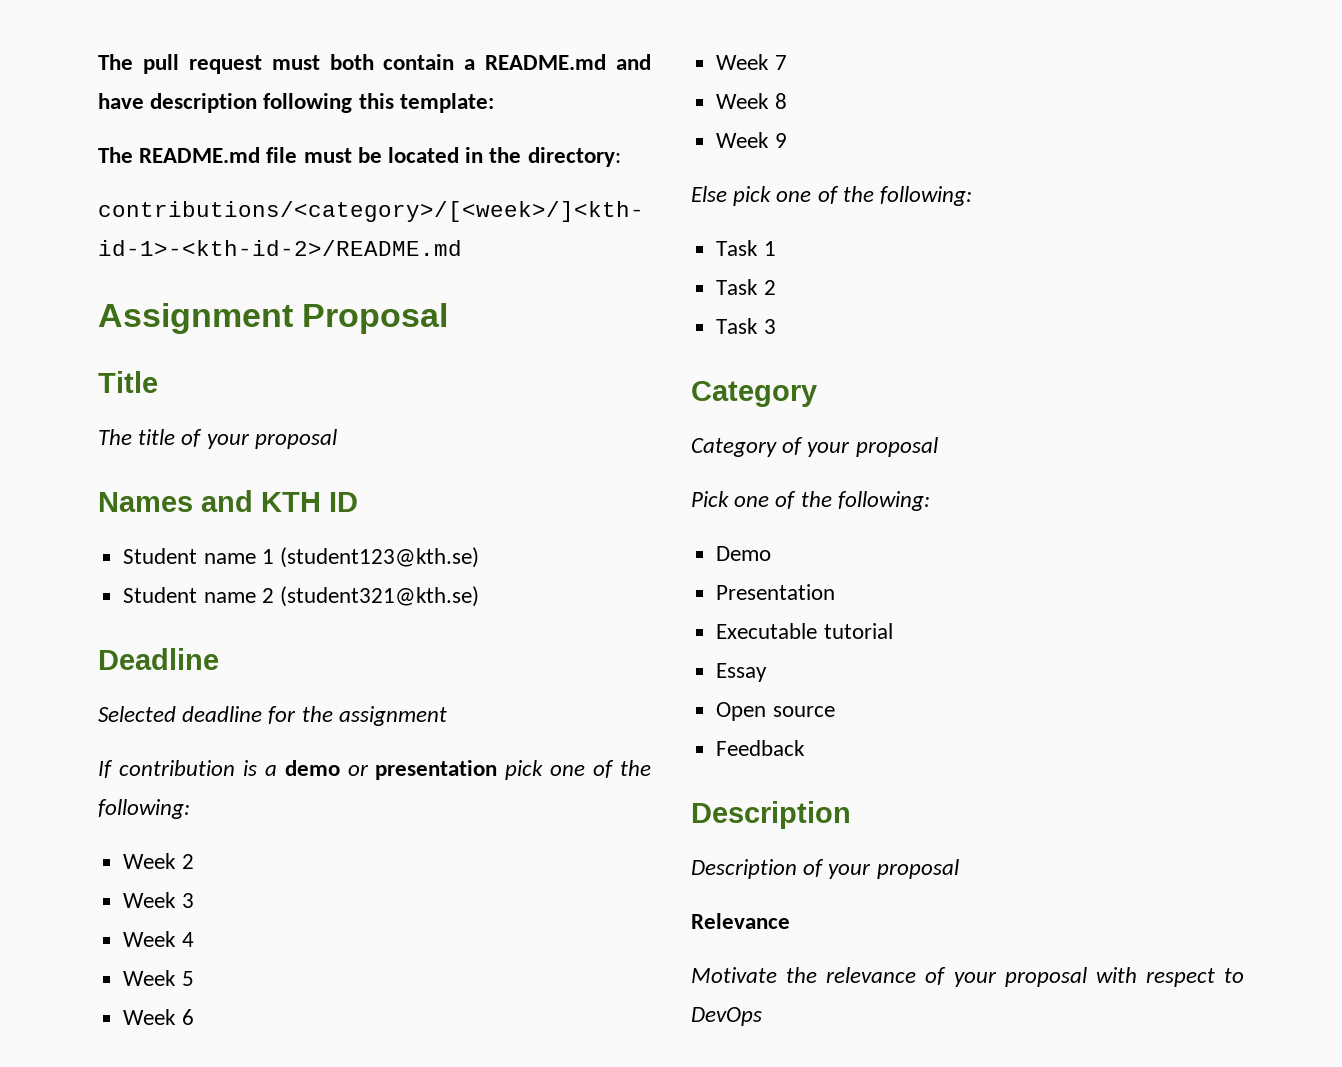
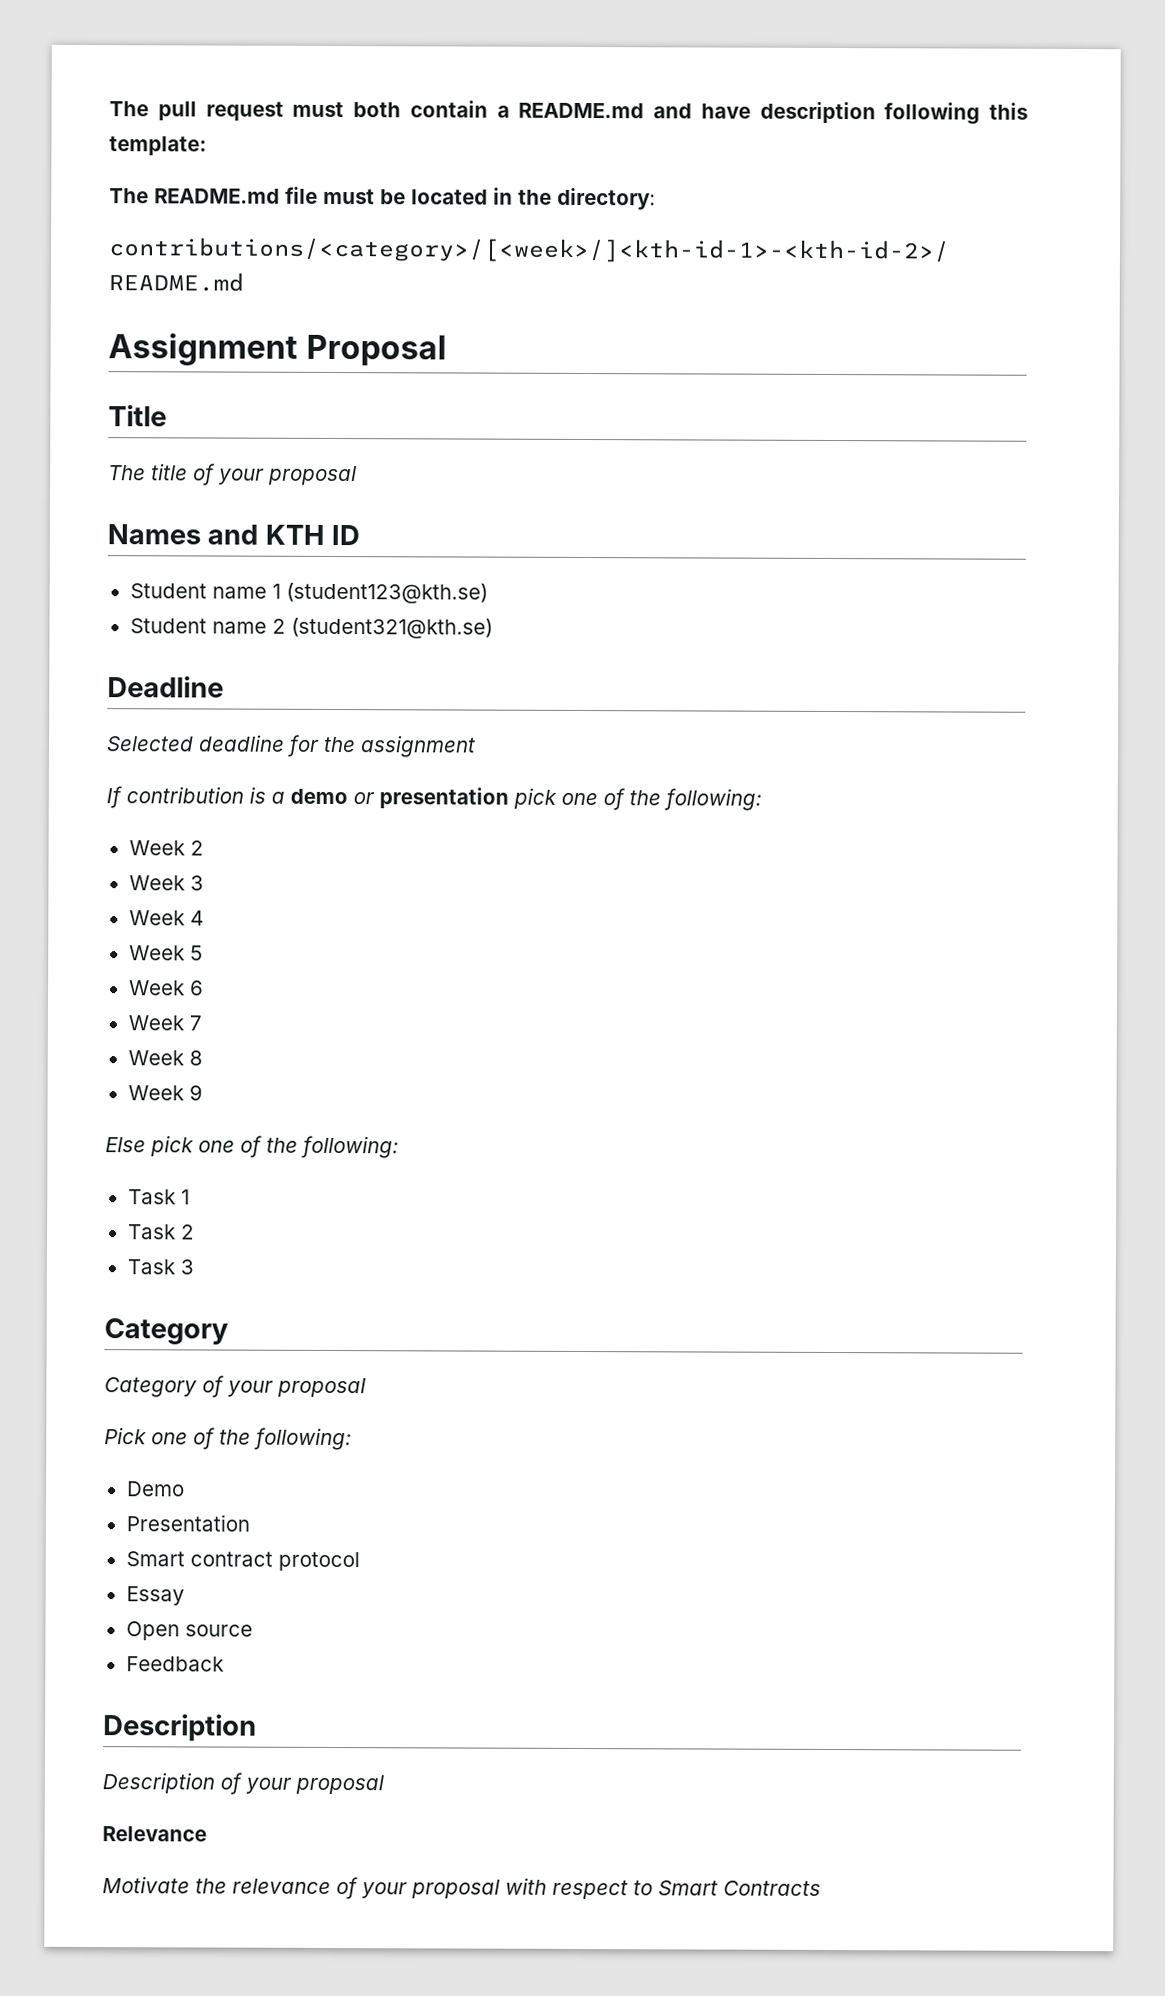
- Executable tutorial
+ Smart contract protocol
- Motivate the relevance of your proposal with respect to DevOps
+ Motivate the relevance of your proposal with respect to Smart Contracts

